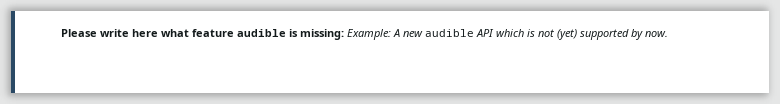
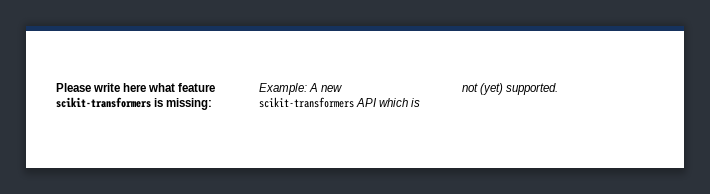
- Please write here what feature audible is missing: Example: A new audible API which is not (yet) supported by now.
+ Please write here what feature scikit-transformers is missing: Example: A new scikit-transformers API which is not (yet) supported.

